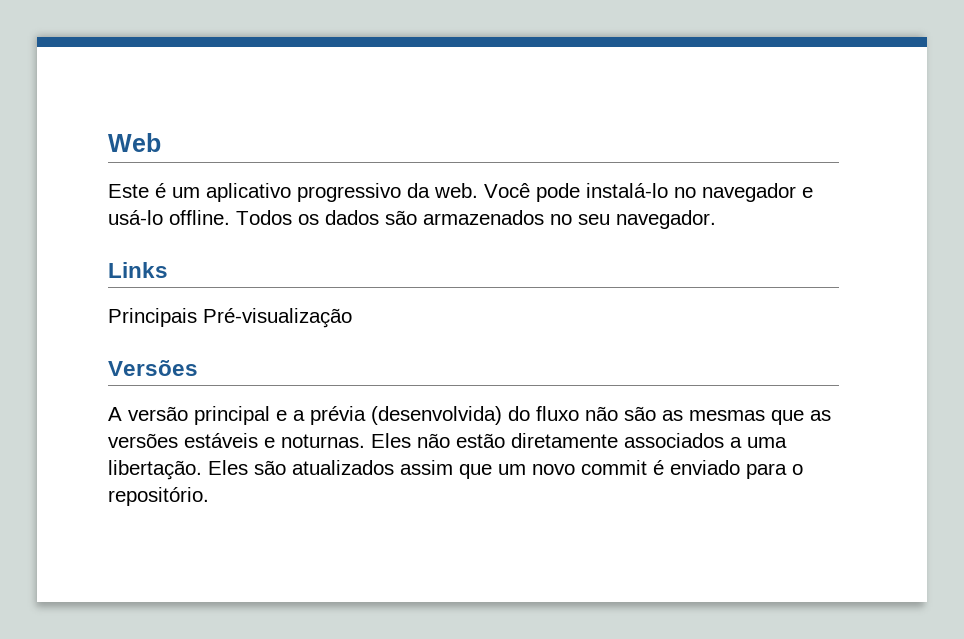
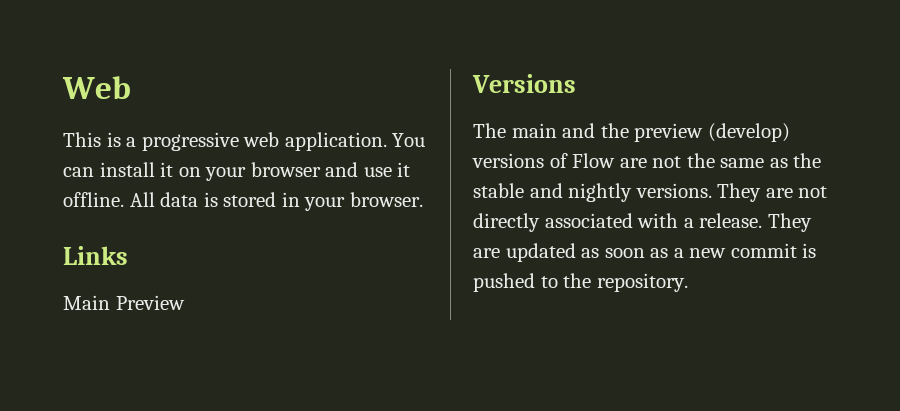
- Este é um aplicativo progressivo da web. Você pode instalá-lo no navegador e usá-lo offline. Todos os dados são armazenados no seu navegador.
+ This is a progressive web application. You can install it on your browser and use it offline. All data is stored in your browser.
  Links
- Principais Pré-visualização
- Versões
- A versão principal e a prévia (desenvolvida) do fluxo não são as mesmas que as versões estáveis e noturnas. Eles não estão diretamente associados a uma libertação. Eles são atualizados assim que um novo commit é enviado para o repositório.
+ Main Preview
+ Versions
+ The main and the preview (develop) versions of Flow are not the same as the stable and nightly versions. They are not directly associated with a release. They are updated as soon as a new commit is pushed to the repository.

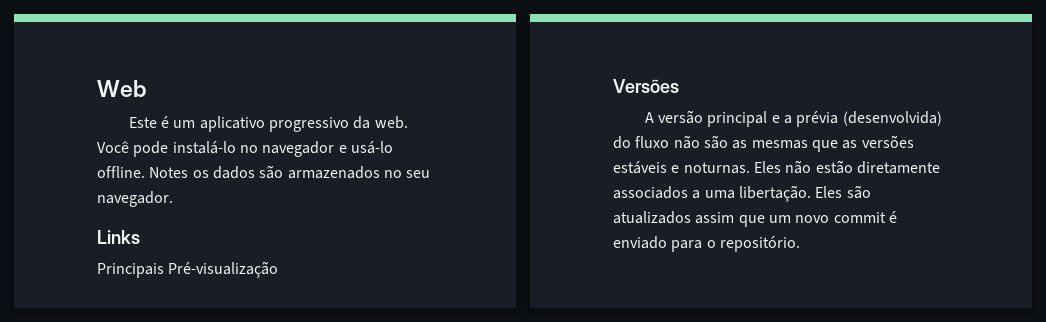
- This is a progressive web application. You can install it on your browser and use it offline. All data is stored in your browser.
+ Este é um aplicativo progressivo da web. Você pode instalá-lo no navegador e usá-lo offline. Notes os dados são armazenados no seu navegador.
  Links
- Main Preview
- Versions
- The main and the preview (develop) versions of Flow are not the same as the stable and nightly versions. They are not directly associated with a release. They are updated as soon as a new commit is pushed to the repository.
+ Principais Pré-visualização
+ Versões
+ A versão principal e a prévia (desenvolvida) do fluxo não são as mesmas que as versões estáveis e noturnas. Eles não estão diretamente associados a uma libertação. Eles são atualizados assim que um novo commit é enviado para o repositório.

